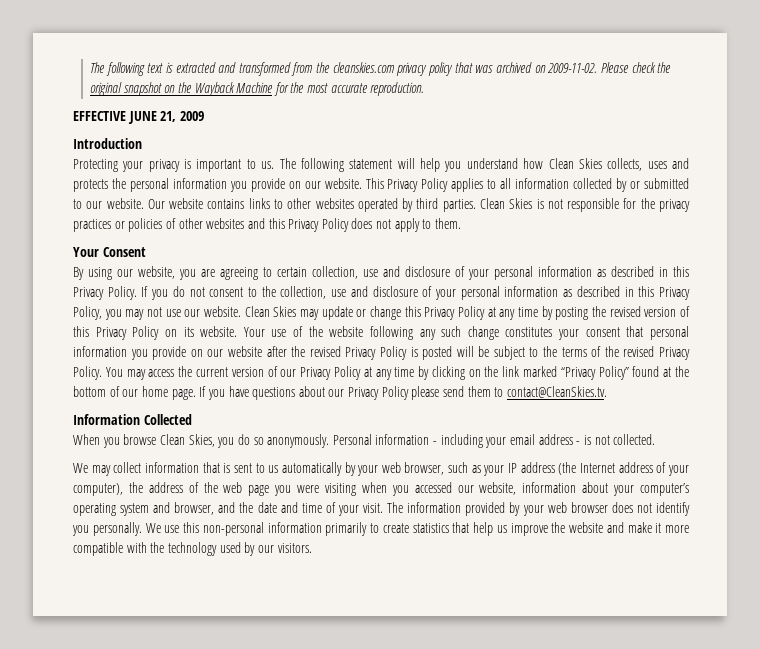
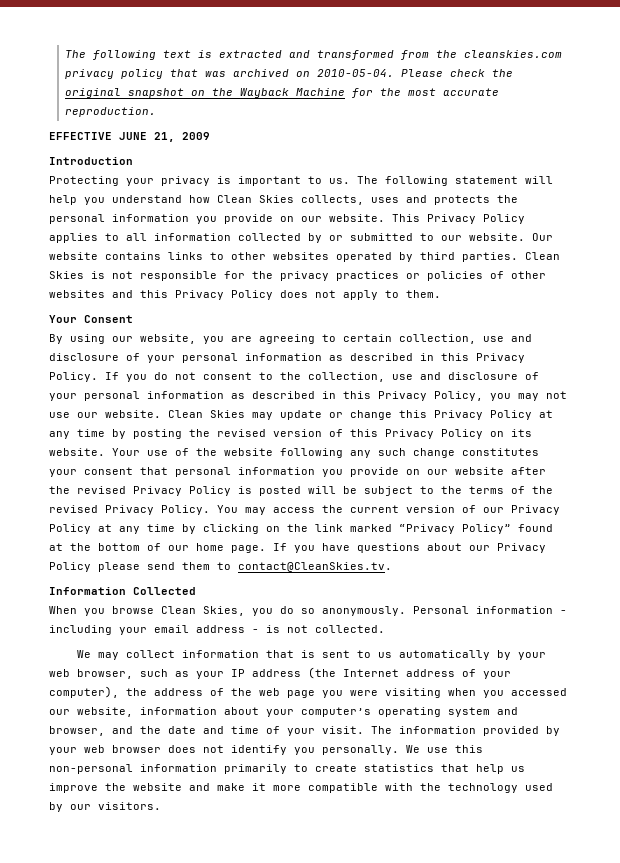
- The following text is extracted and transformed from the cleanskies.com privacy policy that was archived on 2009-11-02.
+ The following text is extracted and transformed from the cleanskies.com privacy policy that was archived on 2010-05-04.

